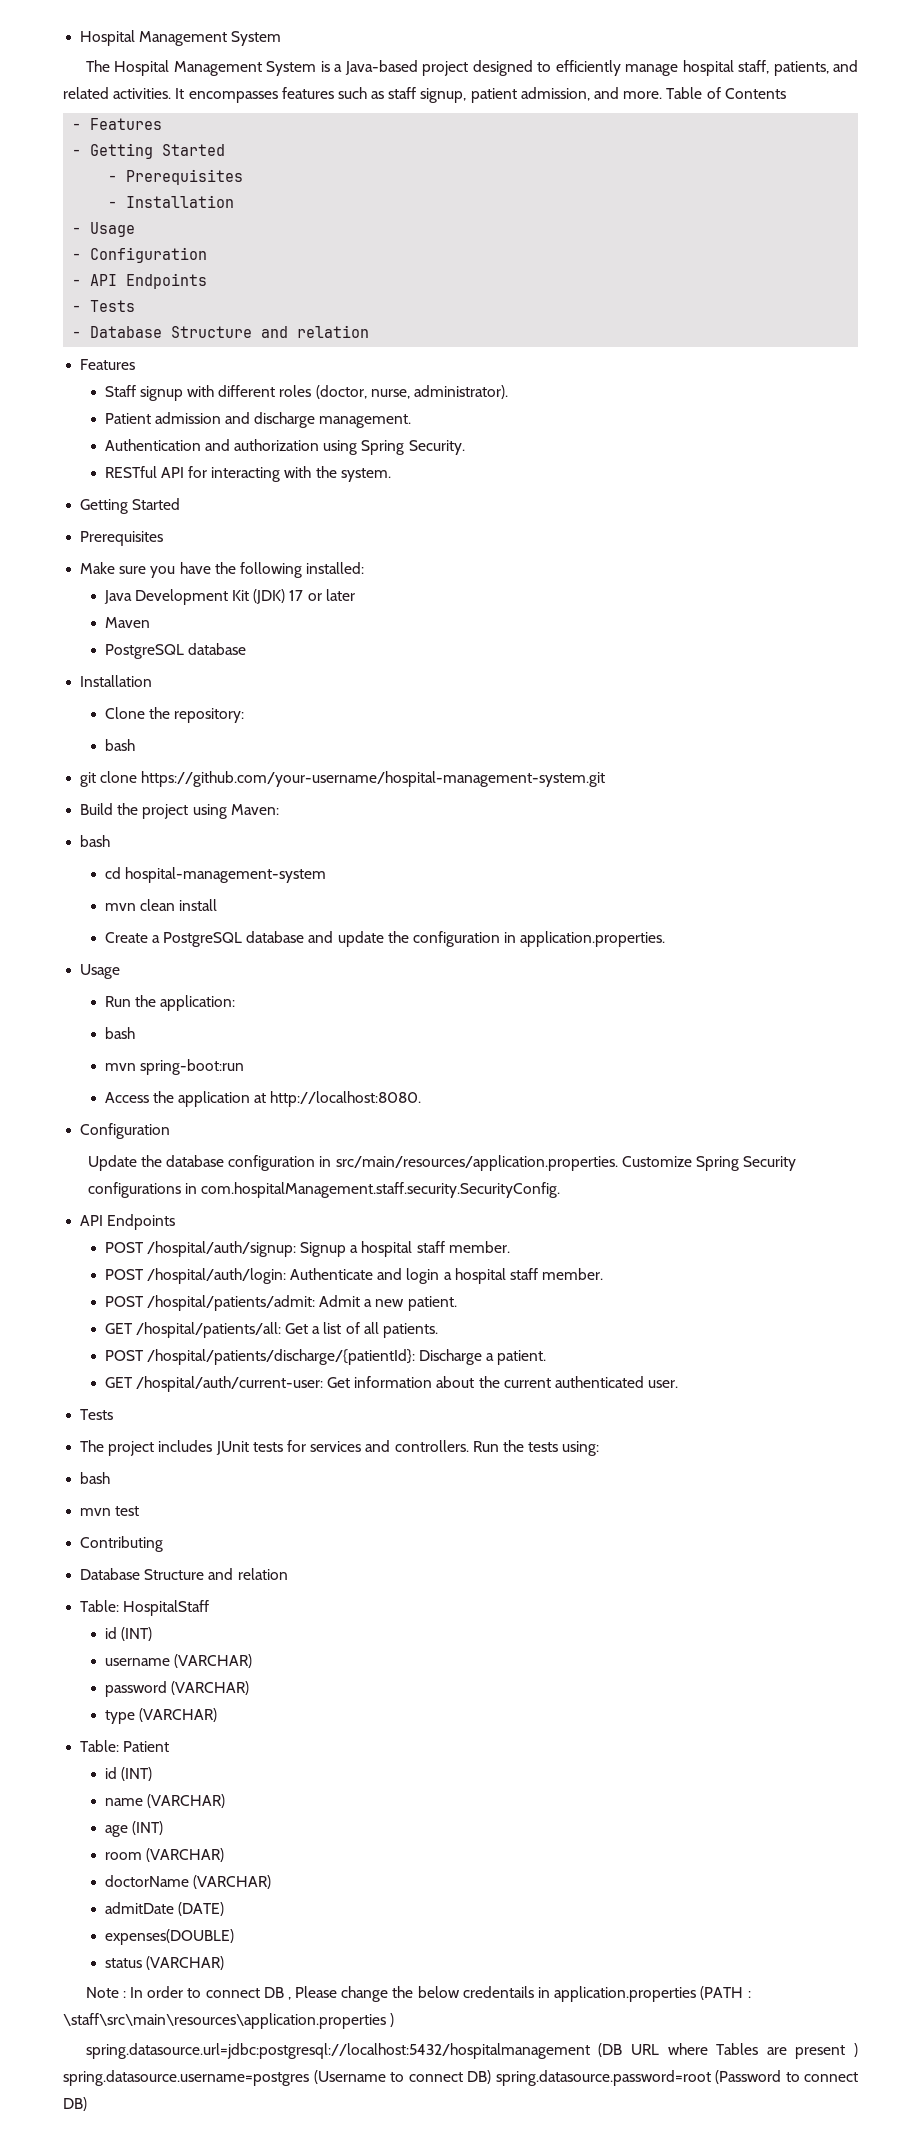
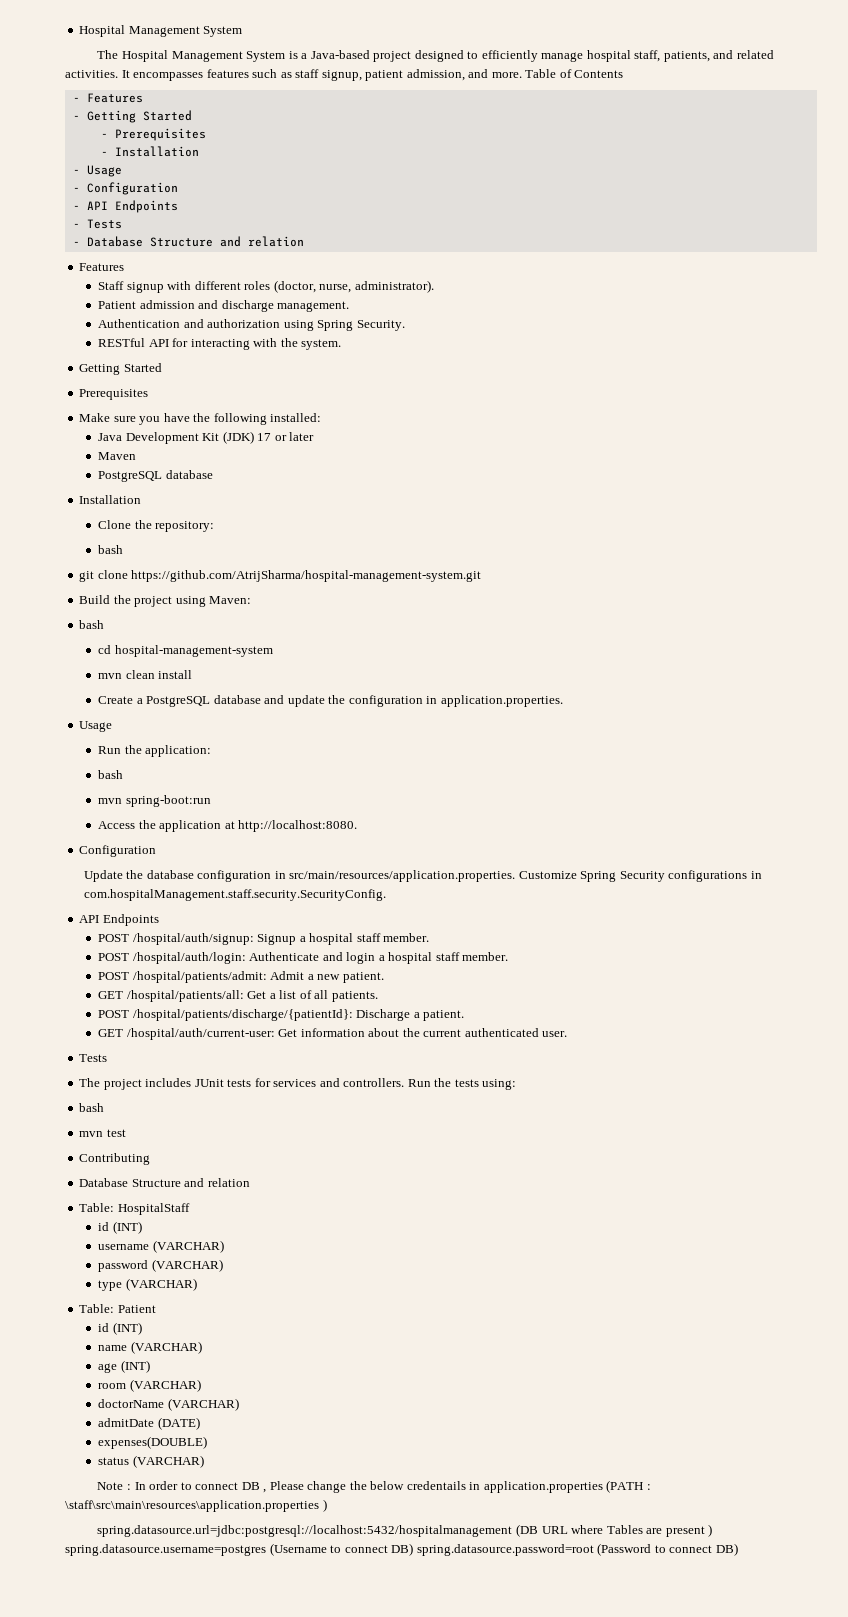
- git clone https://github.com/your-username/hospital-management-system.git
+ git clone https://github.com/AtrijSharma/hospital-management-system.git

